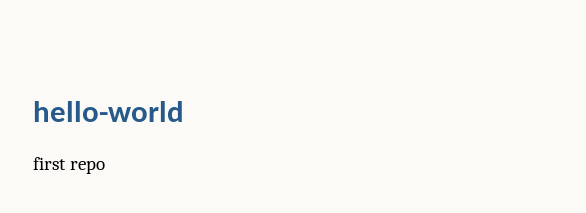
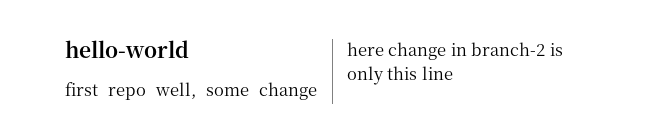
- first repo
+ first repo well, some change here change in branch-2 is only this line

